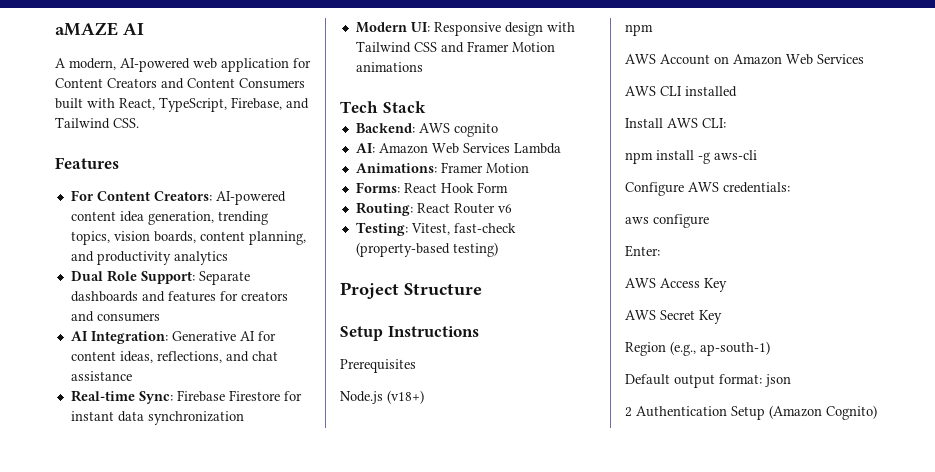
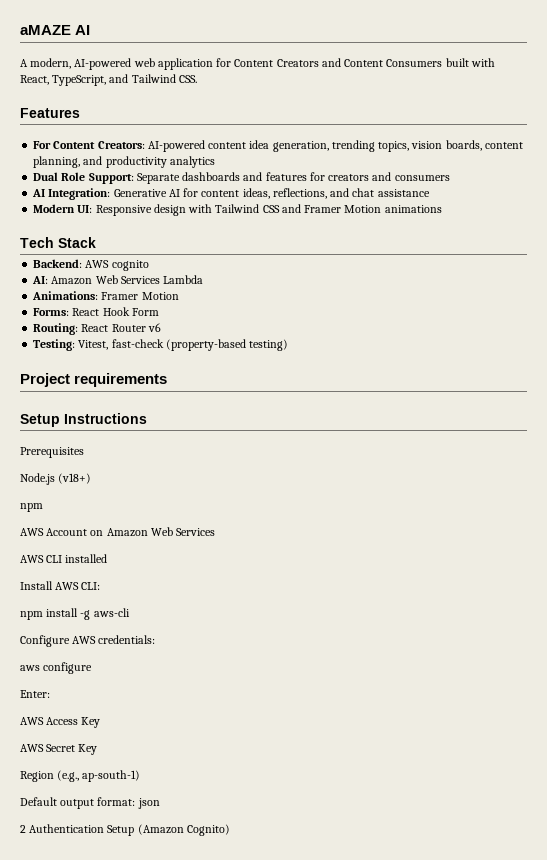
- A modern, AI-powered web application for Content Creators and Content Consumers built with React, TypeScript, Firebase, and Tailwind CSS.
+ A modern, AI-powered web application for Content Creators and Content Consumers built with React, TypeScript, and Tailwind CSS.
- Real-time Sync: Firebase Firestore for instant data synchronization
- Project Structure
+ Project requirements

